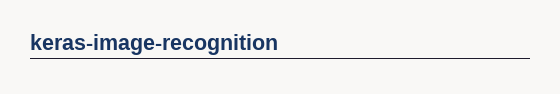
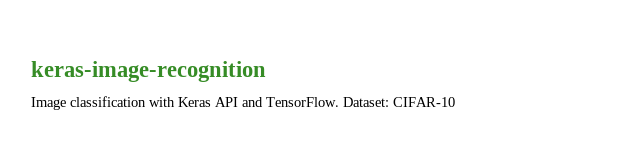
+ Image classification with Keras API and TensorFlow. Dataset: CIFAR-10

